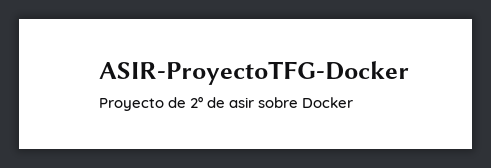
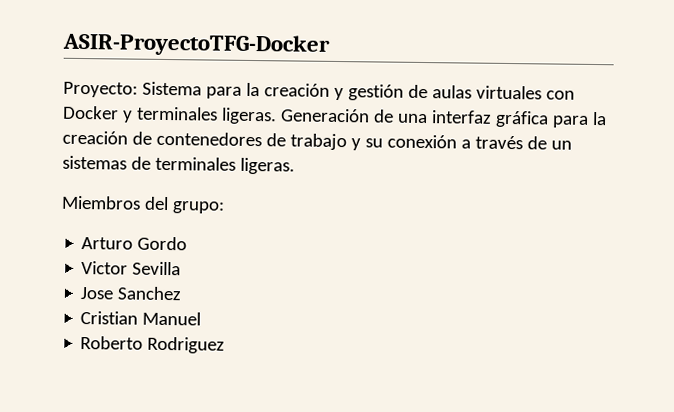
- Proyecto de 2º de asir sobre Docker
+ Proyecto: Sistema para la creación y gestión de aulas virtuales con Docker y terminales ligeras. Generación de una interfaz gráfica para la creación de contenedores de trabajo y su conexión a través de un sistemas de terminales ligeras.
+ Miembros del grupo:
+ Arturo Gordo
+ Victor Sevilla
+ Jose Sanchez
+ Cristian Manuel
+ Roberto Rodriguez

